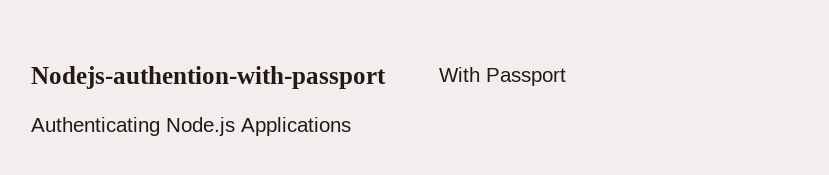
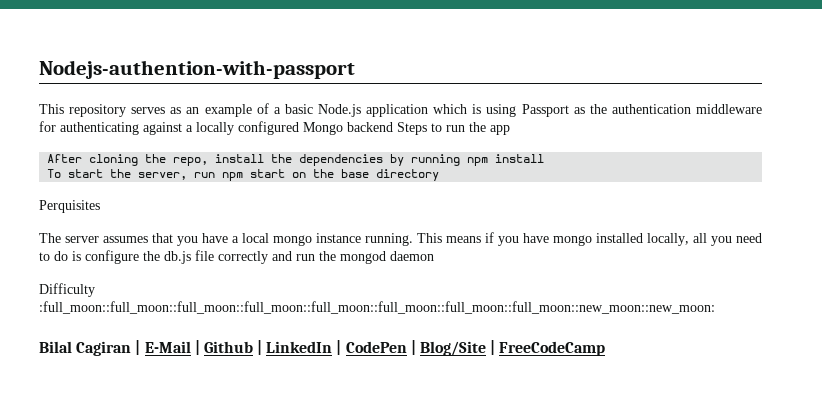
- Authenticating Node.js Applications With Passport
+ This repository serves as an example of a basic Node.js application which is using Passport as the authentication middleware for authenticating against a locally configured Mongo backend Steps to run the app
+ After cloning the repo, install the dependencies by running npm install
+ To start the server, run npm start on the base directory
+ Perquisites
+ The server assumes that you have a local mongo instance running. This means if you have mongo installed locally, all you need to do is configure the db.js file correctly and run the mongod daemon
+ Difficulty :full_moon::full_moon::full_moon::full_moon::full_moon::full_moon::full_moon::full_moon::new_moon::new_moon:
+ Bilal Cagiran | E-Mail | Github | LinkedIn | CodePen | Blog/Site | FreeCodeCamp

